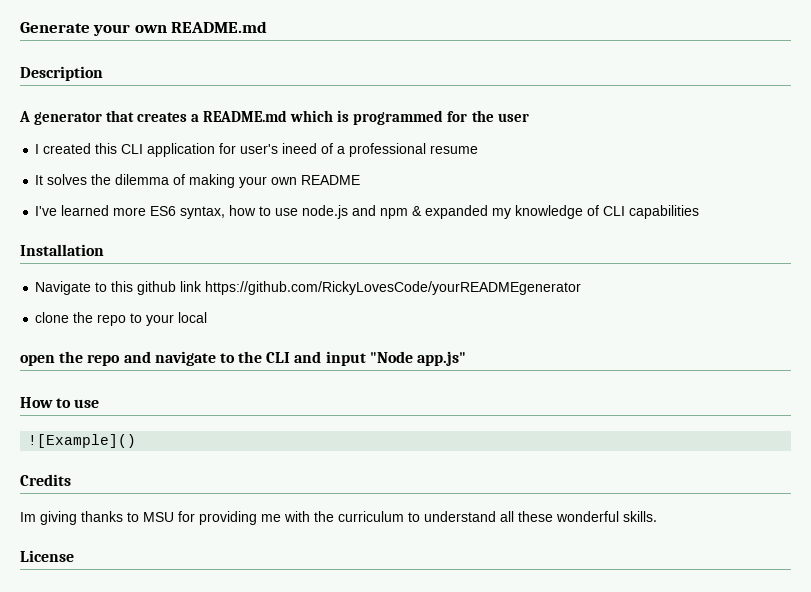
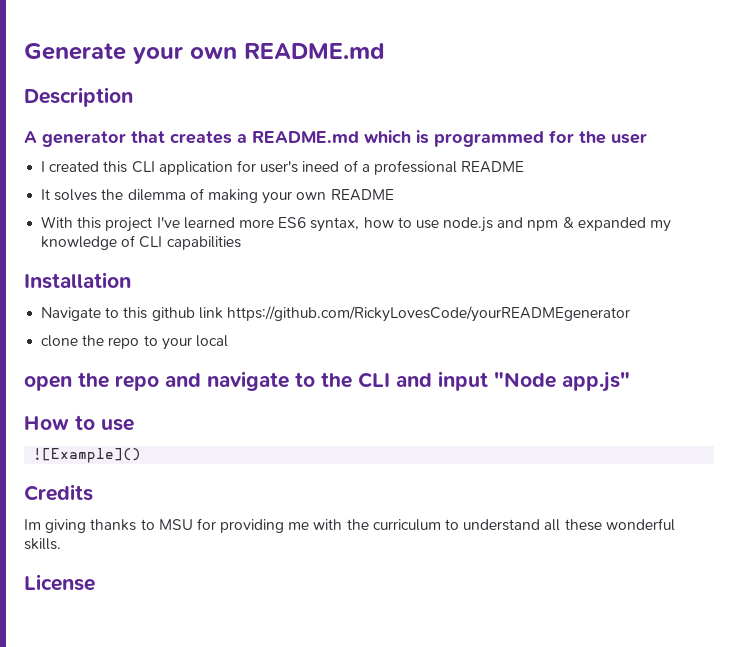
- I created this CLI application for user's ineed of a professional resume
+ I created this CLI application for user's ineed of a professional README
- I've learned more ES6 syntax, how to use node.js and npm & expanded my knowledge of CLI capabilities
+ With this project I've learned more ES6 syntax, how to use node.js and npm & expanded my knowledge of CLI capabilities

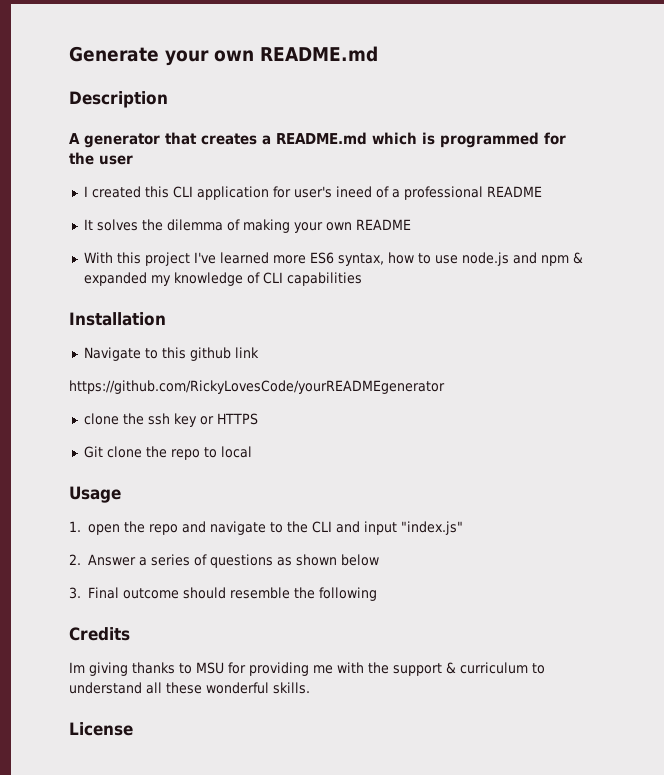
- Navigate to this github link https://github.com/RickyLovesCode/yourREADMEgenerator
+ Navigate to this github link
+ https://github.com/RickyLovesCode/yourREADMEgenerator
- clone the repo to your local
+ clone the ssh key or HTTPS
+ Git clone the repo to local
- open the repo and navigate to the CLI and input "Node app.js"
- How to use
- ![Example]()
+ Usage
+ 1. open the repo and navigate to the CLI and input "index.js"
+ 2. Answer a series of questions as shown below
+ 3. Final outcome should resemble the following
- Im giving thanks to MSU for providing me with the curriculum to understand all these wonderful skills.
+ Im giving thanks to MSU for providing me with the support & curriculum to understand all these wonderful skills.

